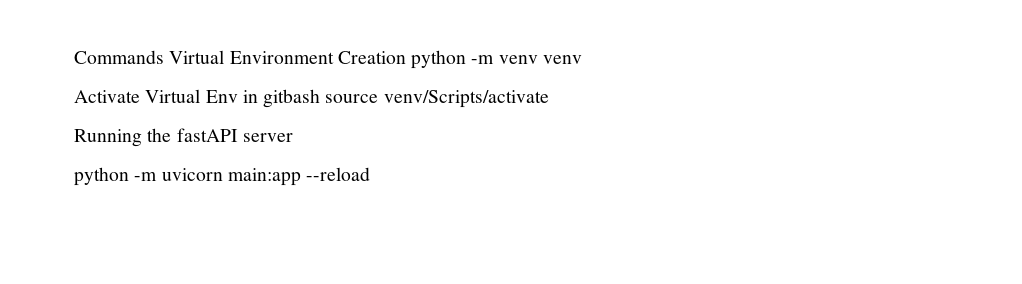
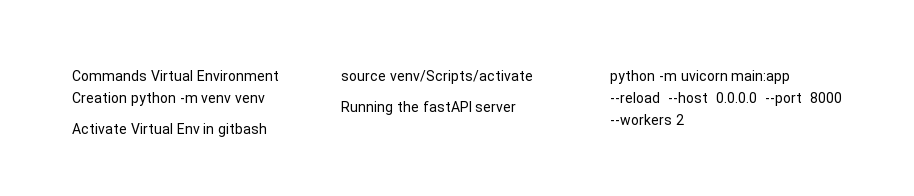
- python -m uvicorn main:app --reload
+ python -m uvicorn main:app --reload --host 0.0.0.0 --port 8000 --workers 2

